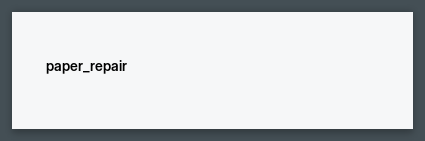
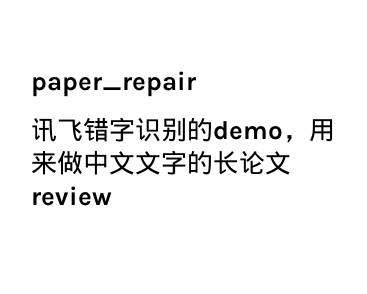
+ 讯飞错字识别的demo，用来做中文文字的长论文review

